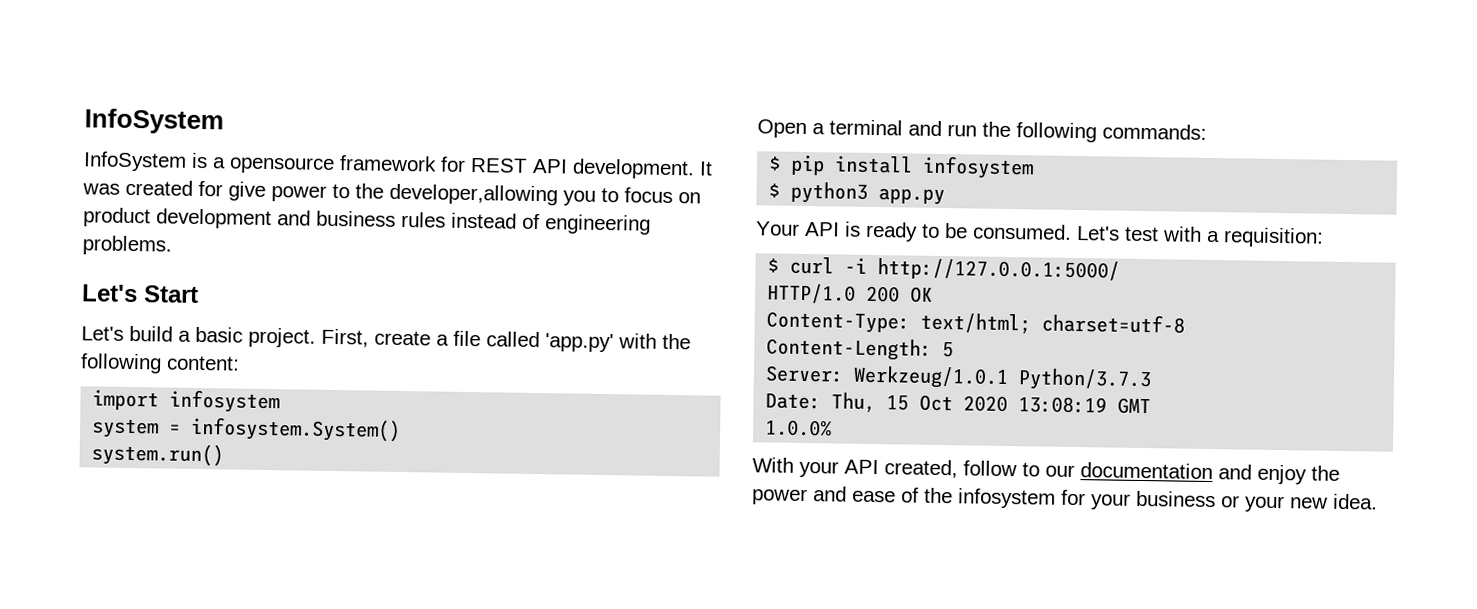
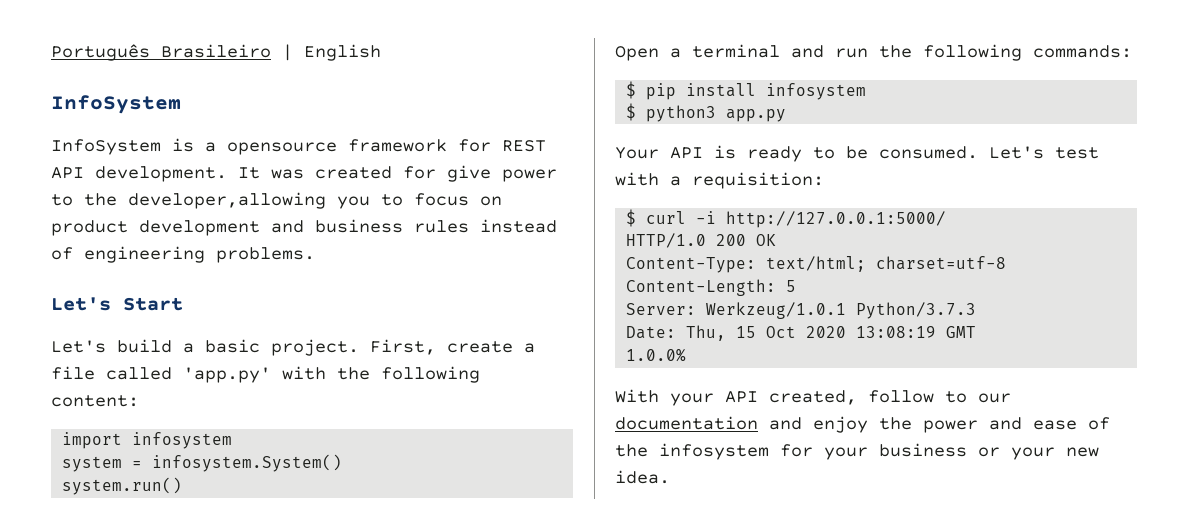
+ Português Brasileiro | English

